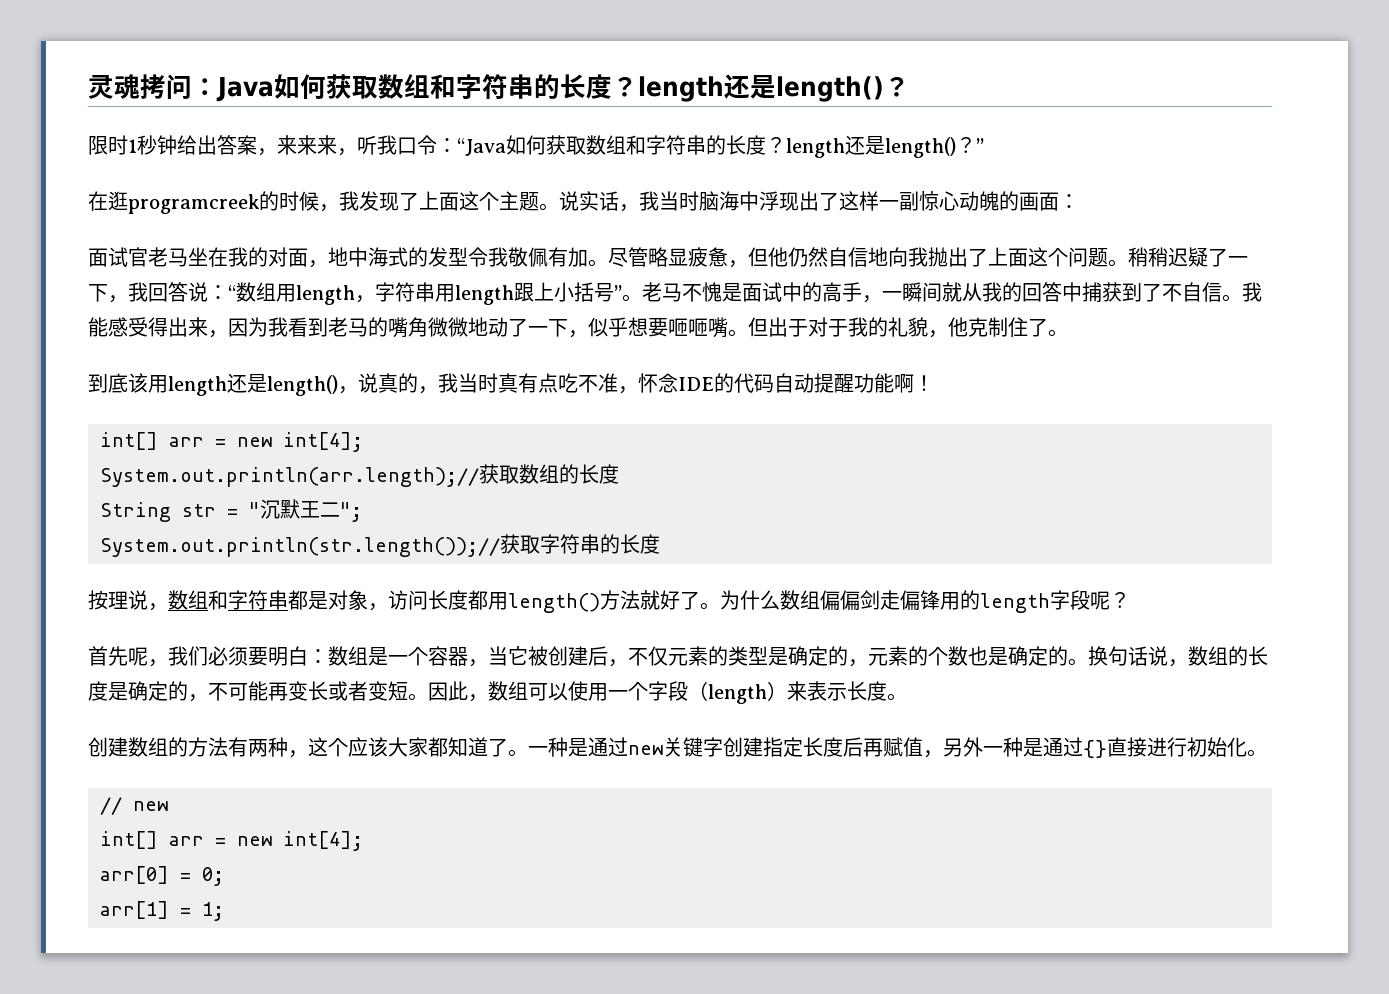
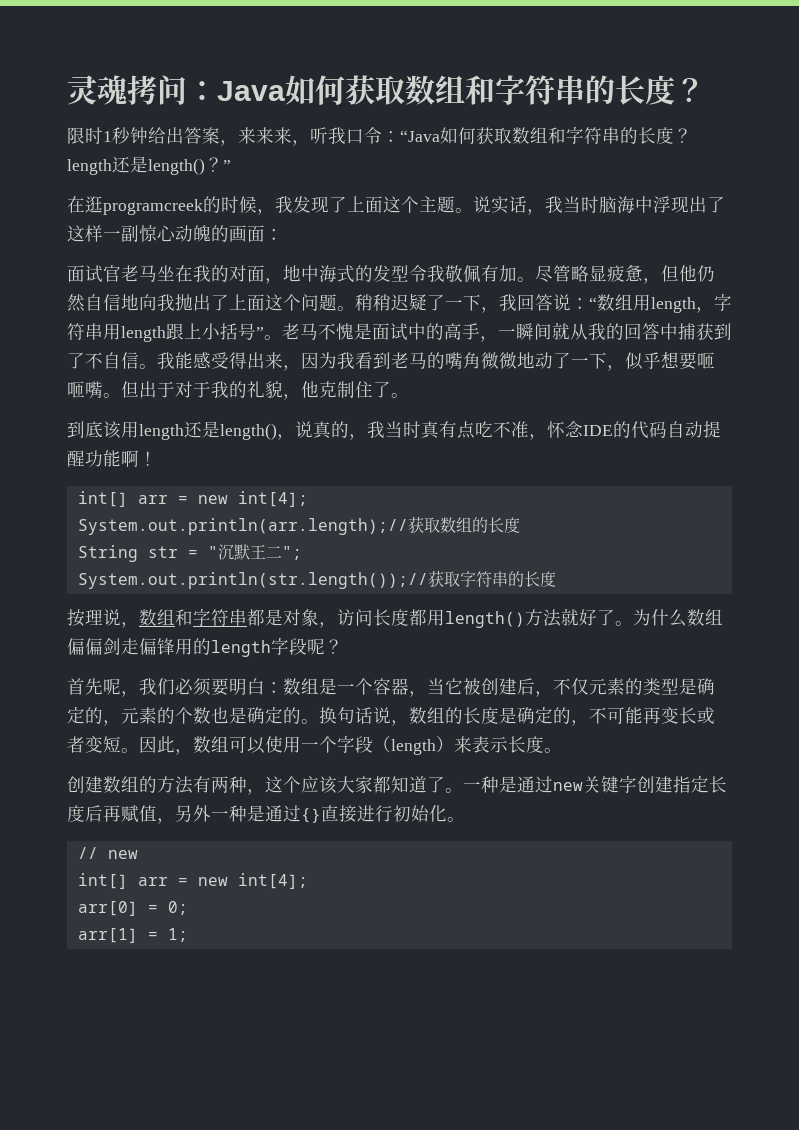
- 灵魂拷问：Java如何获取数组和字符串的长度？length还是length()？
+ 灵魂拷问：Java如何获取数组和字符串的长度？

